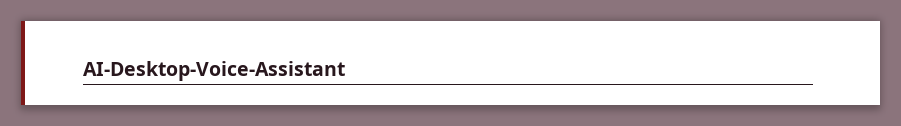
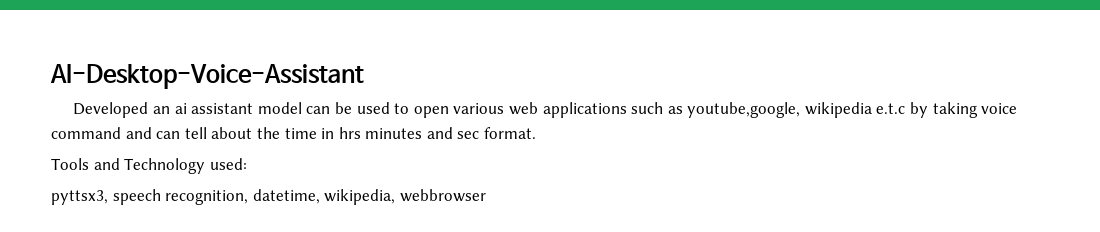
+ Developed an ai assistant model can be used to open various web applications such as youtube,google, wikipedia e.t.c by taking voice command and can tell about the time in hrs minutes and sec format.
+ Tools and Technology used:
+ pyttsx3, speech recognition, datetime, wikipedia, webbrowser

